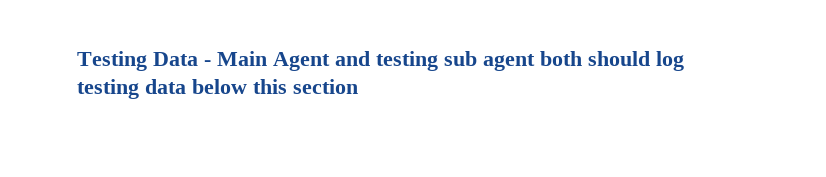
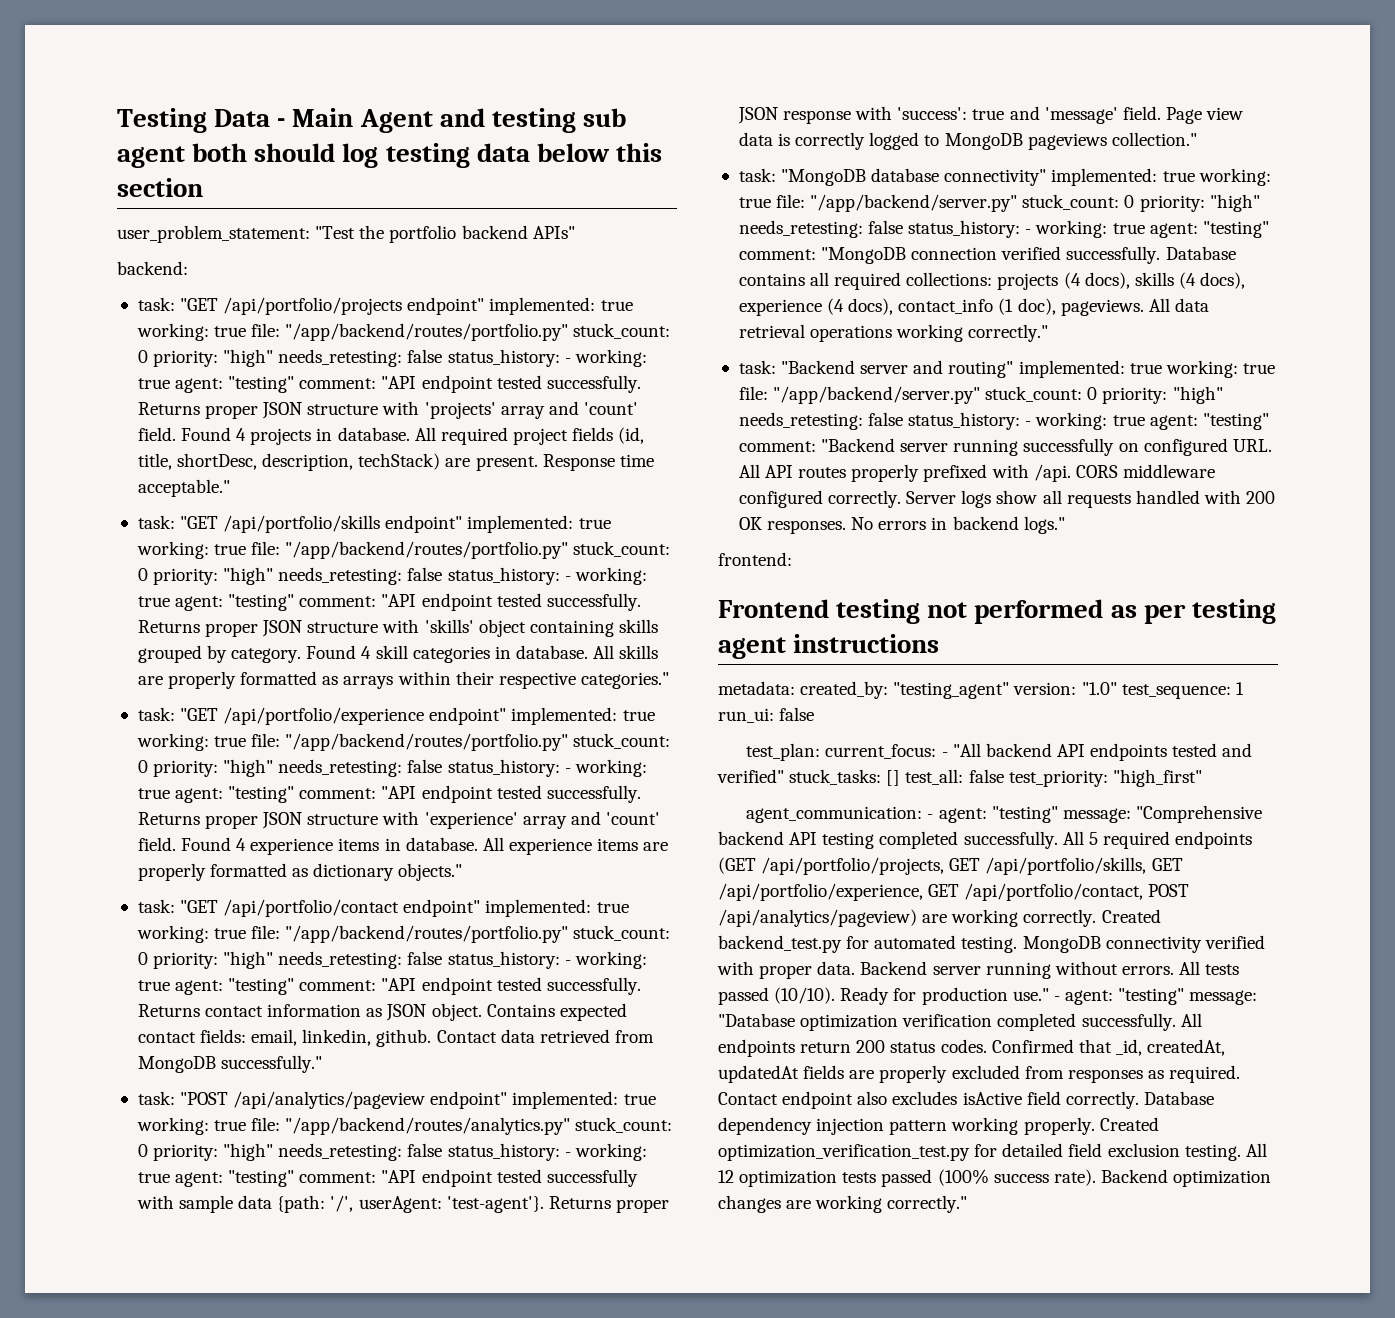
+ user_problem_statement: "Test the portfolio backend APIs"
+ backend:
+ task: "GET /api/portfolio/projects endpoint" implemented: true working: true file: "/app/backend/routes/portfolio.py" stuck_count: 0 priority: "high" needs_retesting: false status_history: - working: true agent: "testing" comment: "API endpoint tested successfully. Returns proper JSON structure with 'projects' array and 'count' field. Found 4 projects in database. All required project fields (id, title, shortDesc, description, techStack) are present. Response time acceptable."
+ task: "GET /api/portfolio/skills endpoint" implemented: true working: true file: "/app/backend/routes/portfolio.py" stuck_count: 0 priority: "high" needs_retesting: false status_history: - working: true agent: "testing" comment: "API endpoint tested successfully. Returns proper JSON structure with 'skills' object containing skills grouped by category. Found 4 skill categories in database. All skills are properly formatted as arrays within their respective categories."
+ task: "GET /api/portfolio/experience endpoint" implemented: true working: true file: "/app/backend/routes/portfolio.py" stuck_count: 0 priority: "high" needs_retesting: false status_history: - working: true agent: "testing" comment: "API endpoint tested successfully. Returns proper JSON structure with 'experience' array and 'count' field. Found 4 experience items in database. All experience items are properly formatted as dictionary objects."
+ task: "GET /api/portfolio/contact endpoint" implemented: true working: true file: "/app/backend/routes/portfolio.py" stuck_count: 0 priority: "high" needs_retesting: false status_history: - working: true agent: "testing" comment: "API endpoint tested successfully. Returns contact information as JSON object. Contains expected contact fields: email, linkedin, github. Contact data retrieved from MongoDB successfully."
+ task: "POST /api/analytics/pageview endpoint" implemented: true working: true file: "/app/backend/routes/analytics.py" stuck_count: 0 priority: "high" needs_retesting: false status_history: - working: true agent: "testing" comment: "API endpoint tested successfully with sample data {path: '/', userAgent: 'test-agent'}. Returns proper JSON response with 'success': true and 'message' field. Page view data is correctly logged to MongoDB pageviews collection."
+ task: "MongoDB database connectivity" implemented: true working: true file: "/app/backend/server.py" stuck_count: 0 priority: "high" needs_retesting: false status_history: - working: true agent: "testing" comment: "MongoDB connection verified successfully. Database contains all required collections: projects (4 docs), skills (4 docs), experience (4 docs), contact_info (1 doc), pageviews. All data retrieval operations working correctly."
+ task: "Backend server and routing" implemented: true working: true file: "/app/backend/server.py" stuck_count: 0 priority: "high" needs_retesting: false status_history: - working: true agent: "testing" comment: "Backend server running successfully on configured URL. All API routes properly prefixed with /api. CORS middleware configured correctly. Server logs show all requests handled with 200 OK responses. No errors in backend logs."
+ frontend:
+ Frontend testing not performed as per testing agent instructions
+ metadata: created_by: "testing_agent" version: "1.0" test_sequence: 1 run_ui: false
+ test_plan: current_focus: - "All backend API endpoints tested and verified" stuck_tasks: [] test_all: false test_priority: "high_first"
+ agent_communication: - agent: "testing" message: "Comprehensive backend API testing completed successfully. All 5 required endpoints (GET /api/portfolio/projects, GET /api/portfolio/skills, GET /api/portfolio/experience, GET /api/portfolio/contact, POST /api/analytics/pageview) are working correctly. Created backend_test.py for automated testing. MongoDB connectivity verified with proper data. Backend server running without errors. All tests passed (10/10). Ready for production use." - agent: "testing" message: "Database optimization verification completed successfully. All endpoints return 200 status codes. Confirmed that _id, createdAt, updatedAt fields are properly excluded from responses as required. Contact endpoint also excludes isActive field correctly. Database dependency injection pattern working properly. Created optimization_verification_test.py for detailed field exclusion testing. All 12 optimization tests passed (100% success rate). Backend optimization changes are working correctly."

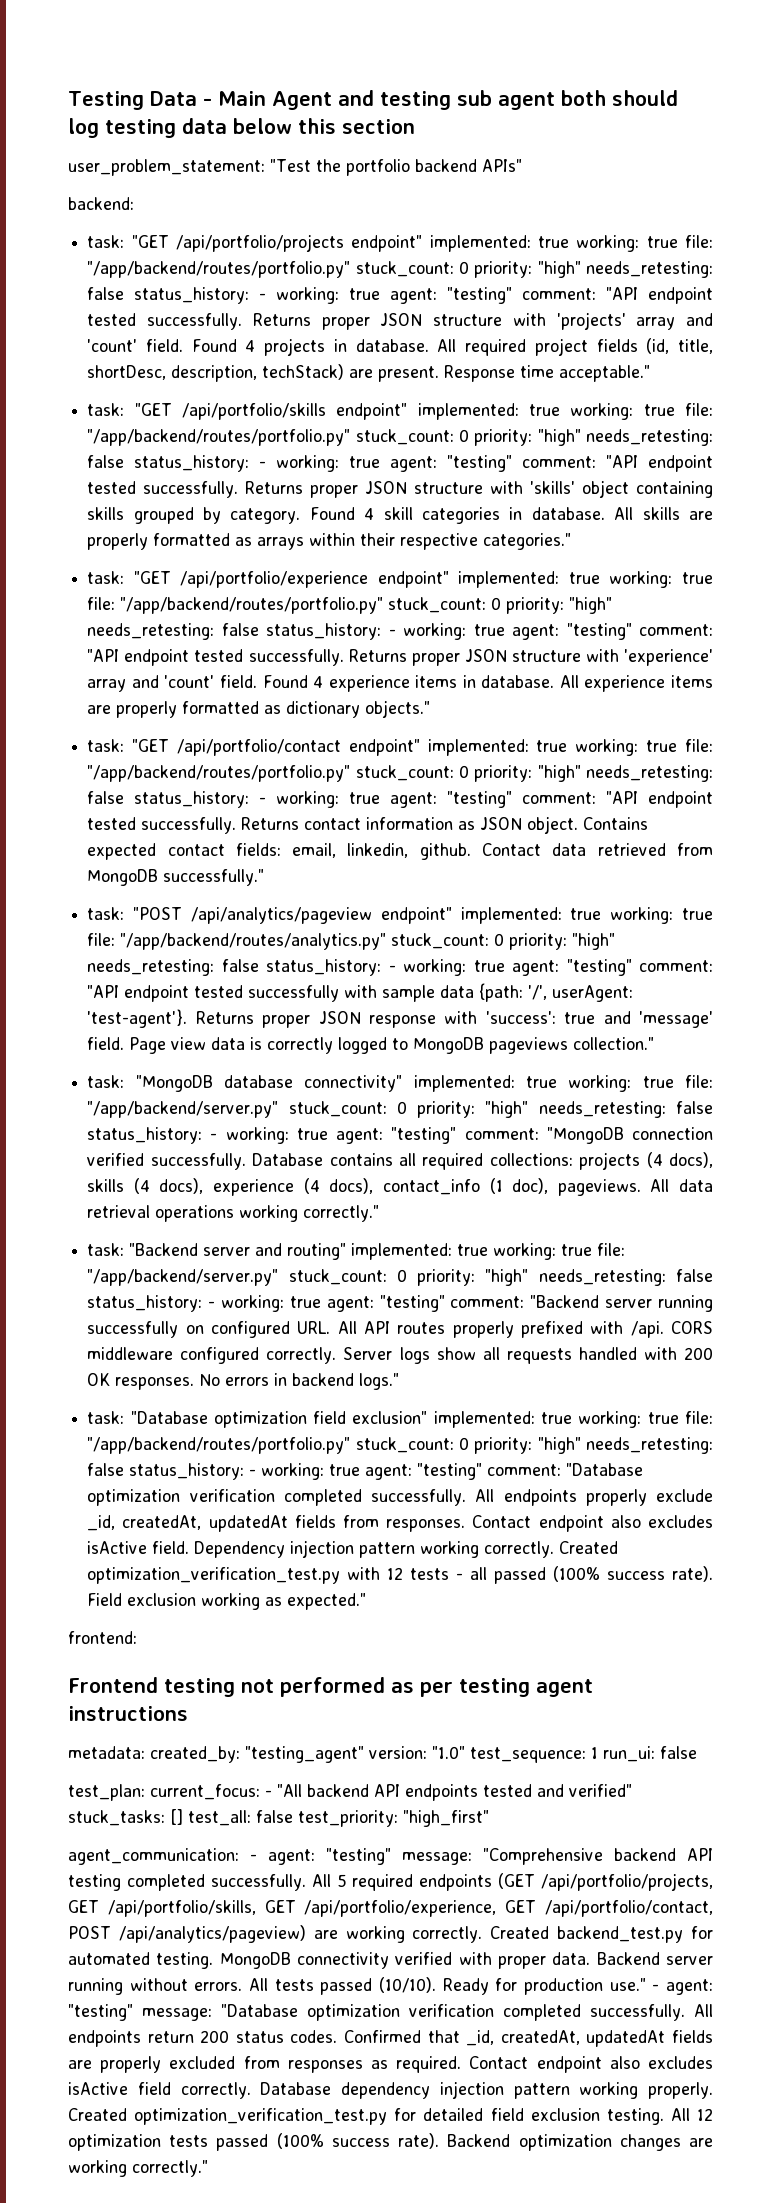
+ task: "Database optimization field exclusion" implemented: true working: true file: "/app/backend/routes/portfolio.py" stuck_count: 0 priority: "high" needs_retesting: false status_history: - working: true agent: "testing" comment: "Database optimization verification completed successfully. All endpoints properly exclude _id, createdAt, updatedAt fields from responses. Contact endpoint also excludes isActive field. Dependency injection pattern working correctly. Created optimization_verification_test.py with 12 tests - all passed (100% success rate). Field exclusion working as expected."

